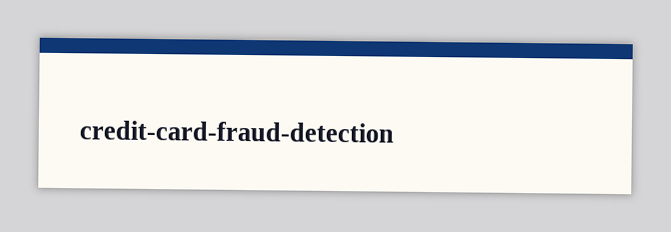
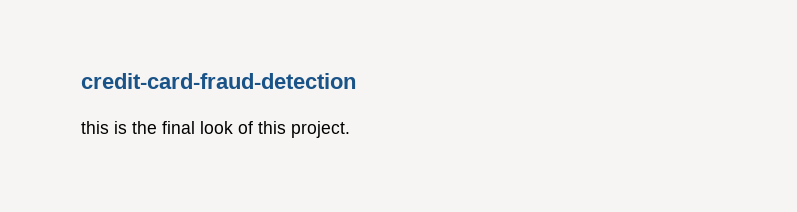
+ this is the final look of this project.

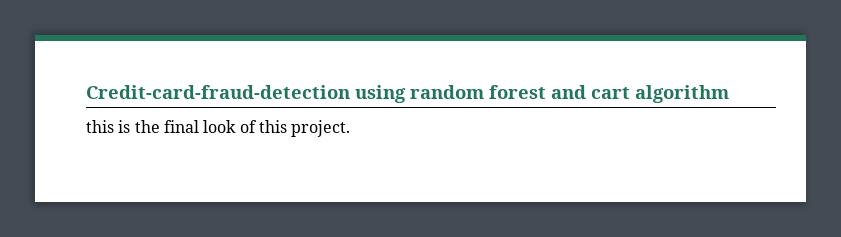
- credit-card-fraud-detection
+ Credit-card-fraud-detection using random forest and cart algorithm

